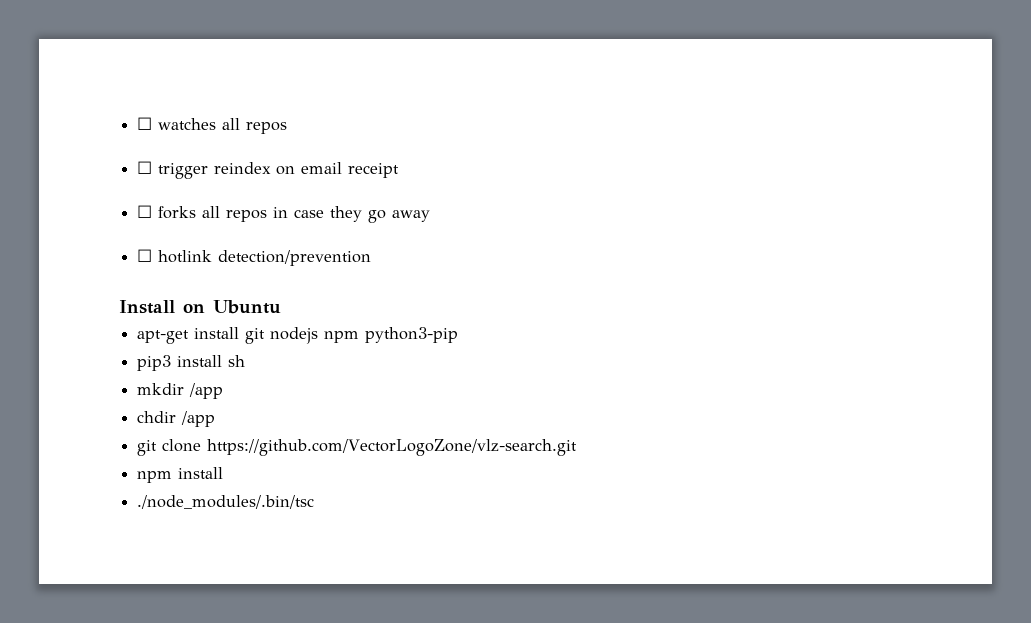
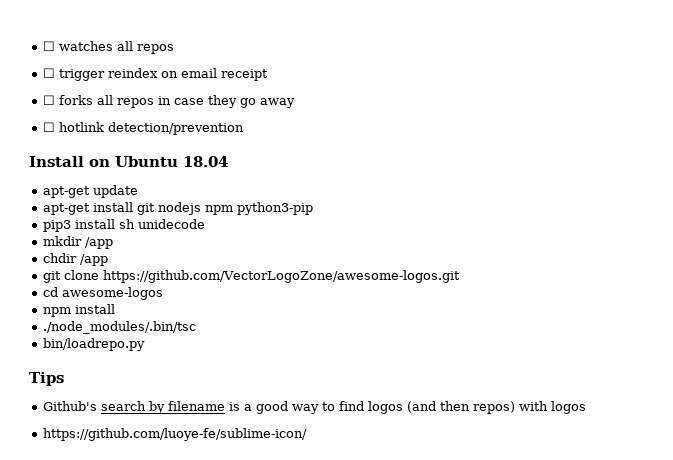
- Install on Ubuntu
+ Install on Ubuntu 18.04
+ apt-get update
- pip3 install sh
+ pip3 install sh unidecode
- git clone https://github.com/VectorLogoZone/vlz-search.git
+ git clone https://github.com/VectorLogoZone/awesome-logos.git
+ cd awesome-logos
+ bin/loadrepo.py
+ Tips
+ Github's search by filename is a good way to find logos (and then repos) with logos
+ https://github.com/luoye-fe/sublime-icon/

